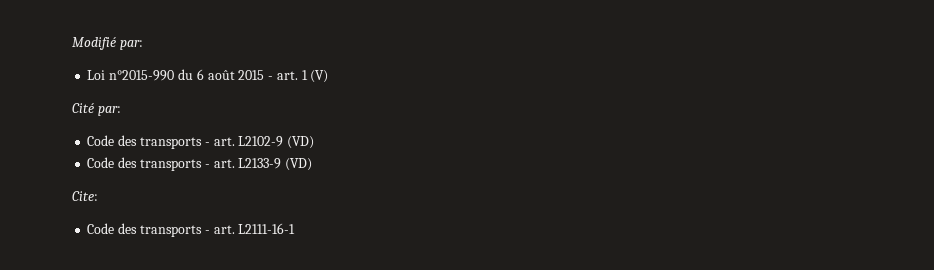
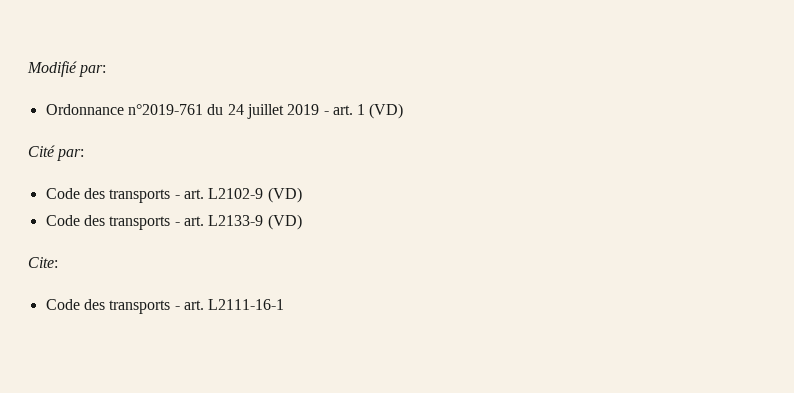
- Loi n°2015-990 du 6 août 2015 - art. 1 (V)
+ Ordonnance n°2019-761 du 24 juillet 2019 - art. 1 (VD)

